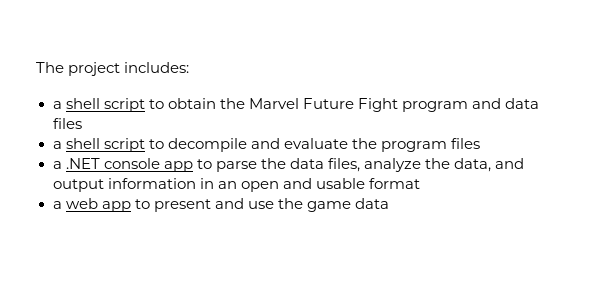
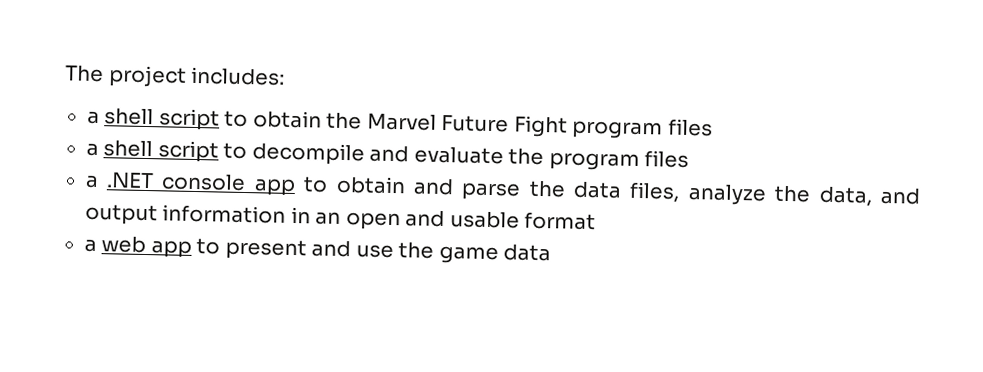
- a shell script to obtain the Marvel Future Fight program and data files
+ a shell script to obtain the Marvel Future Fight program files
- a .NET console app to parse the data files, analyze the data, and output information in an open and usable format
+ a .NET console app to obtain and parse the data files, analyze the data, and output information in an open and usable format

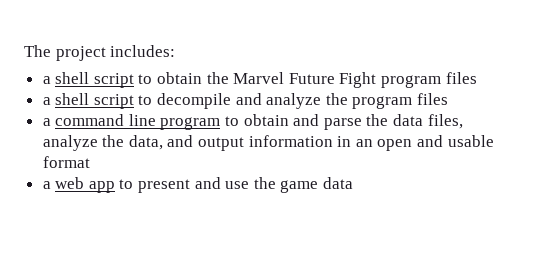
- a shell script to decompile and evaluate the program files
+ a shell script to decompile and analyze the program files
- a .NET console app to obtain and parse the data files, analyze the data, and output information in an open and usable format
+ a command line program to obtain and parse the data files, analyze the data, and output information in an open and usable format

